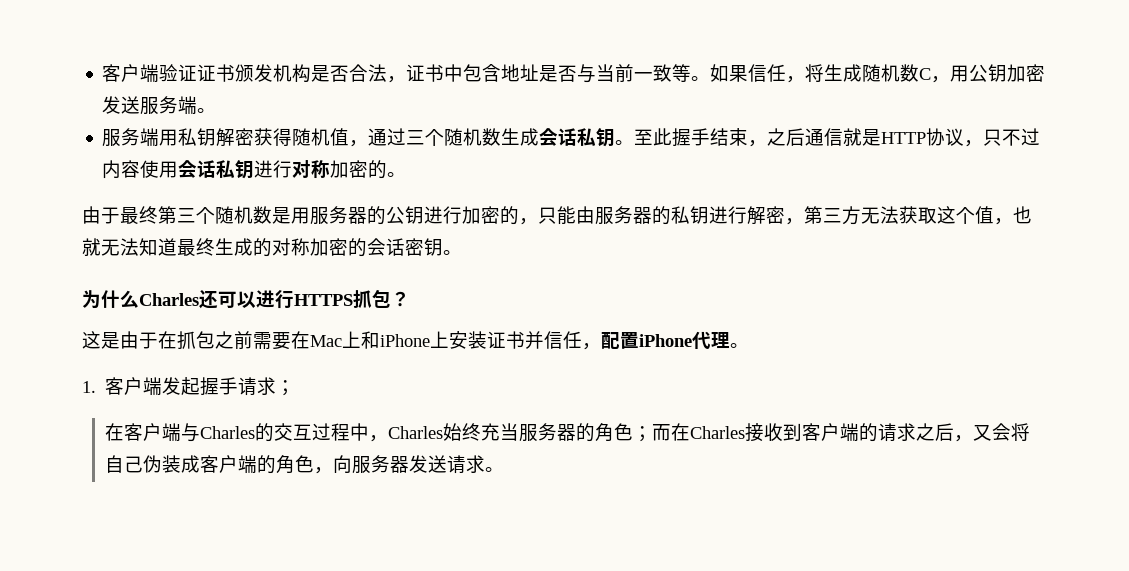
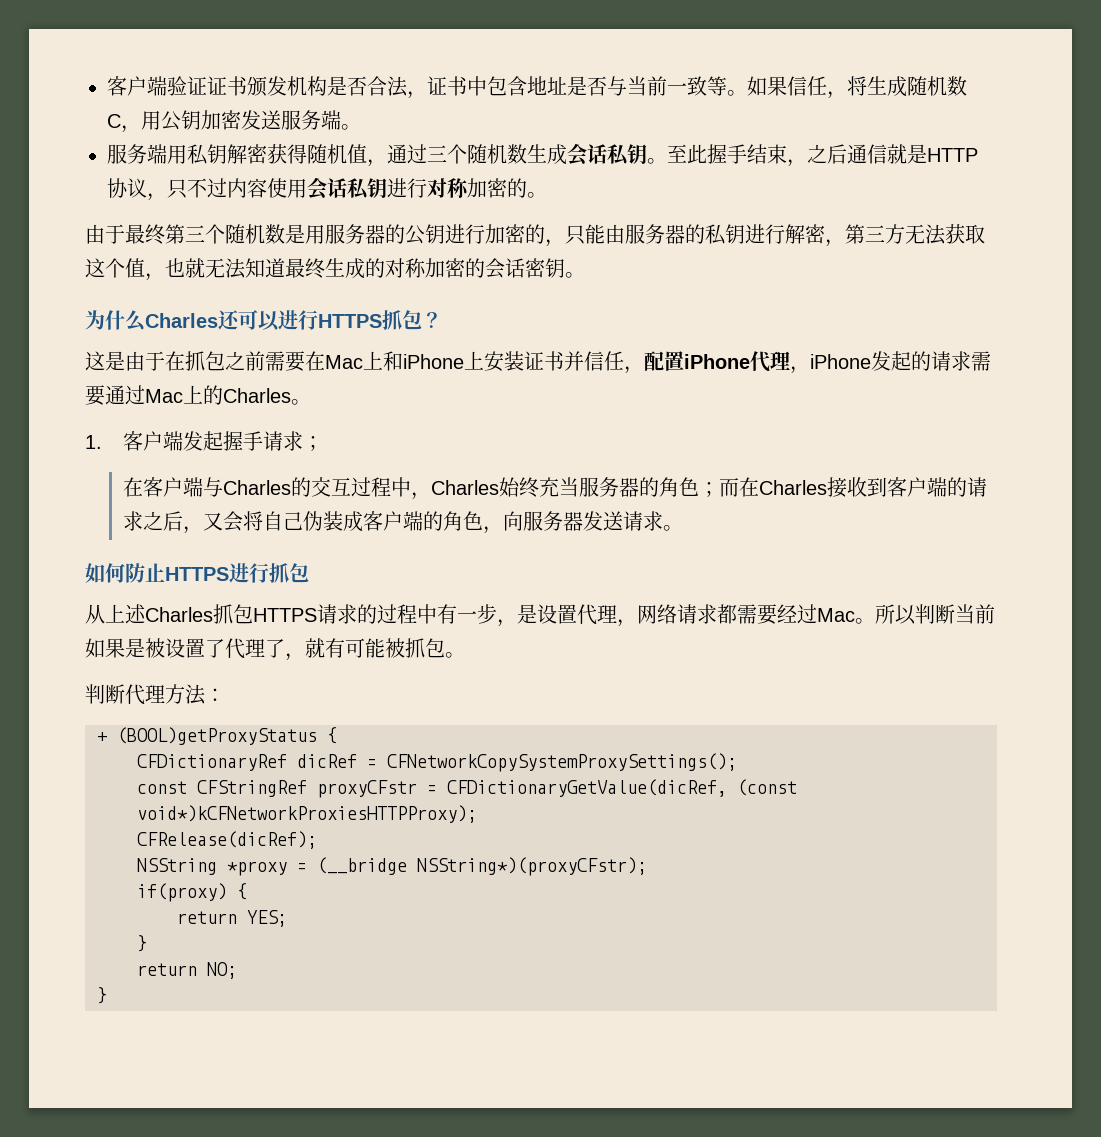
- 这是由于在抓包之前需要在Mac上和iPhone上安装证书并信任，配置iPhone代理。
+ 这是由于在抓包之前需要在Mac上和iPhone上安装证书并信任，配置iPhone代理，iPhone发起的请求需要通过Mac上的Charles。
+ 如何防止HTTPS进行抓包
+ 从上述Charles抓包HTTPS请求的过程中有一步，是设置代理，网络请求都需要经过Mac。所以判断当前如果是被设置了代理了，就有可能被抓包。
+ 判断代理方法：
+ + (BOOL)getProxyStatus {
+ CFDictionaryRef dicRef = CFNetworkCopySystemProxySettings();
+ const CFStringRef proxyCFstr = CFDictionaryGetValue(dicRef, (const void*)kCFNetworkProxiesHTTPProxy);
+ CFRelease(dicRef);
+ NSString *proxy = (__bridge NSString*)(proxyCFstr);
+ if(proxy) {
+ return YES;
+ }
+ return NO;
+ }

